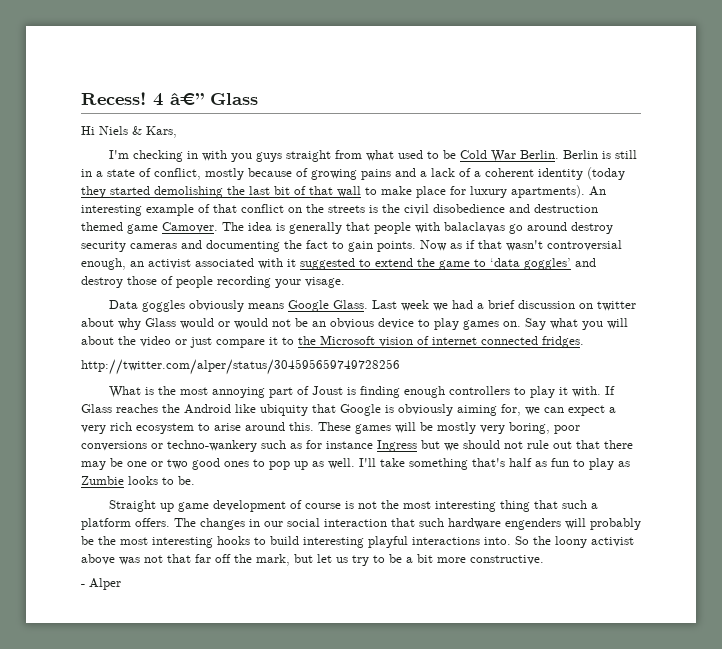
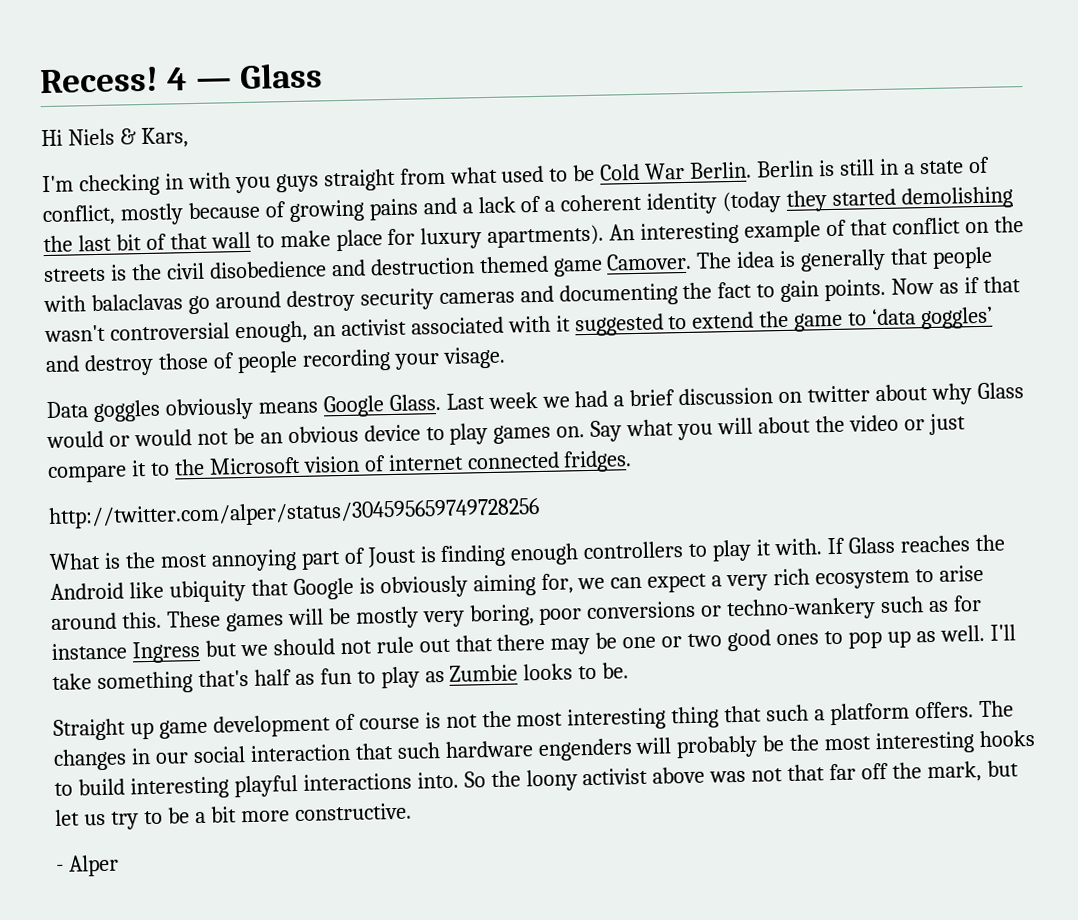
- 4 â€” Glass
+ 4 — Glass

